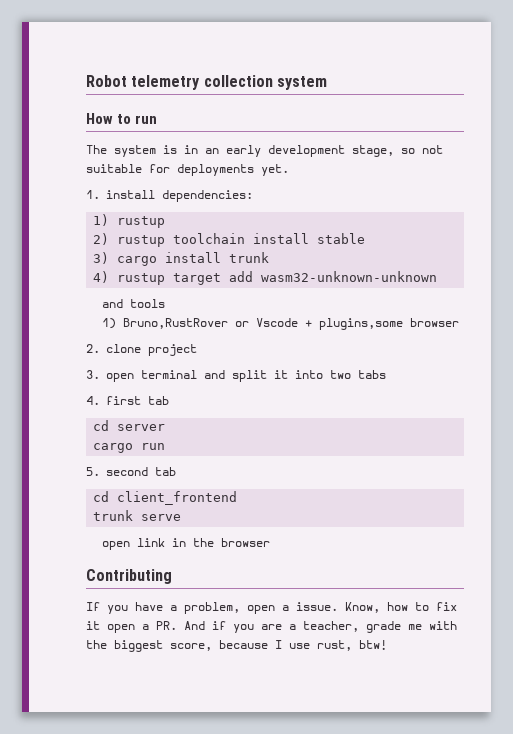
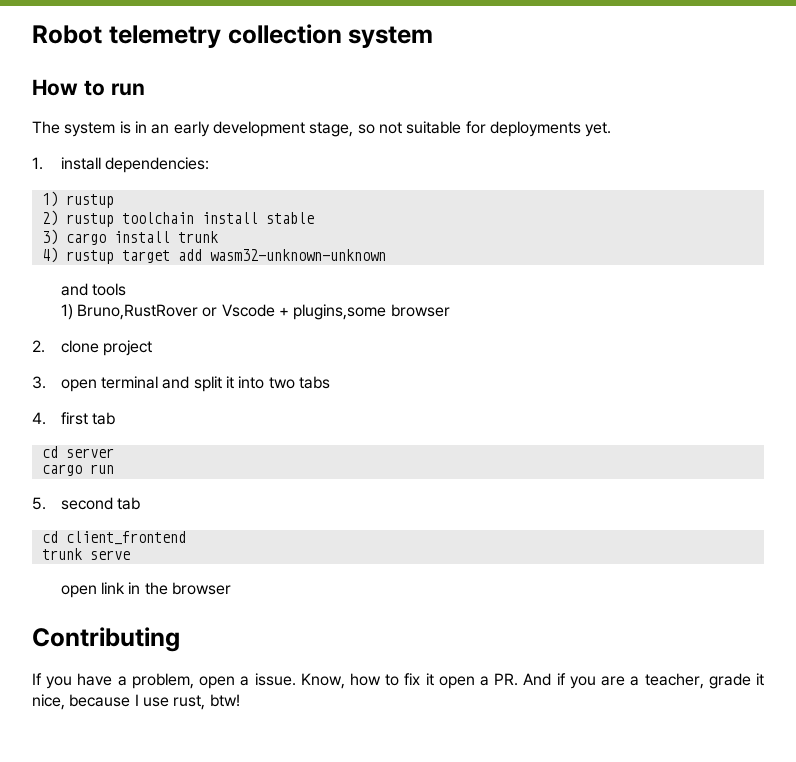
- Know, how to fix it open a PR. And if you are a teacher, grade me with the biggest score, because I use rust, btw!
+ Know, how to fix it open a PR. And if you are a teacher, grade it nice, because I use rust, btw!

